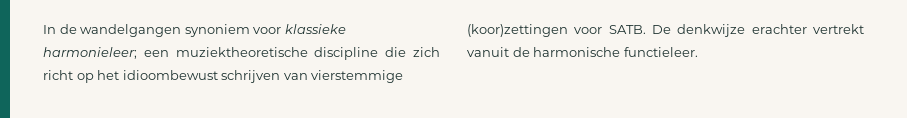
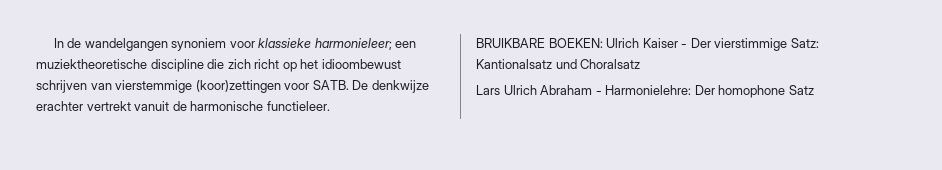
+ BRUIKBARE BOEKEN: Ulrich Kaiser - Der vierstimmige Satz: Kantionalsatz und Choralsatz
+ Lars Ulrich Abraham - Harmonielehre: Der homophone Satz

